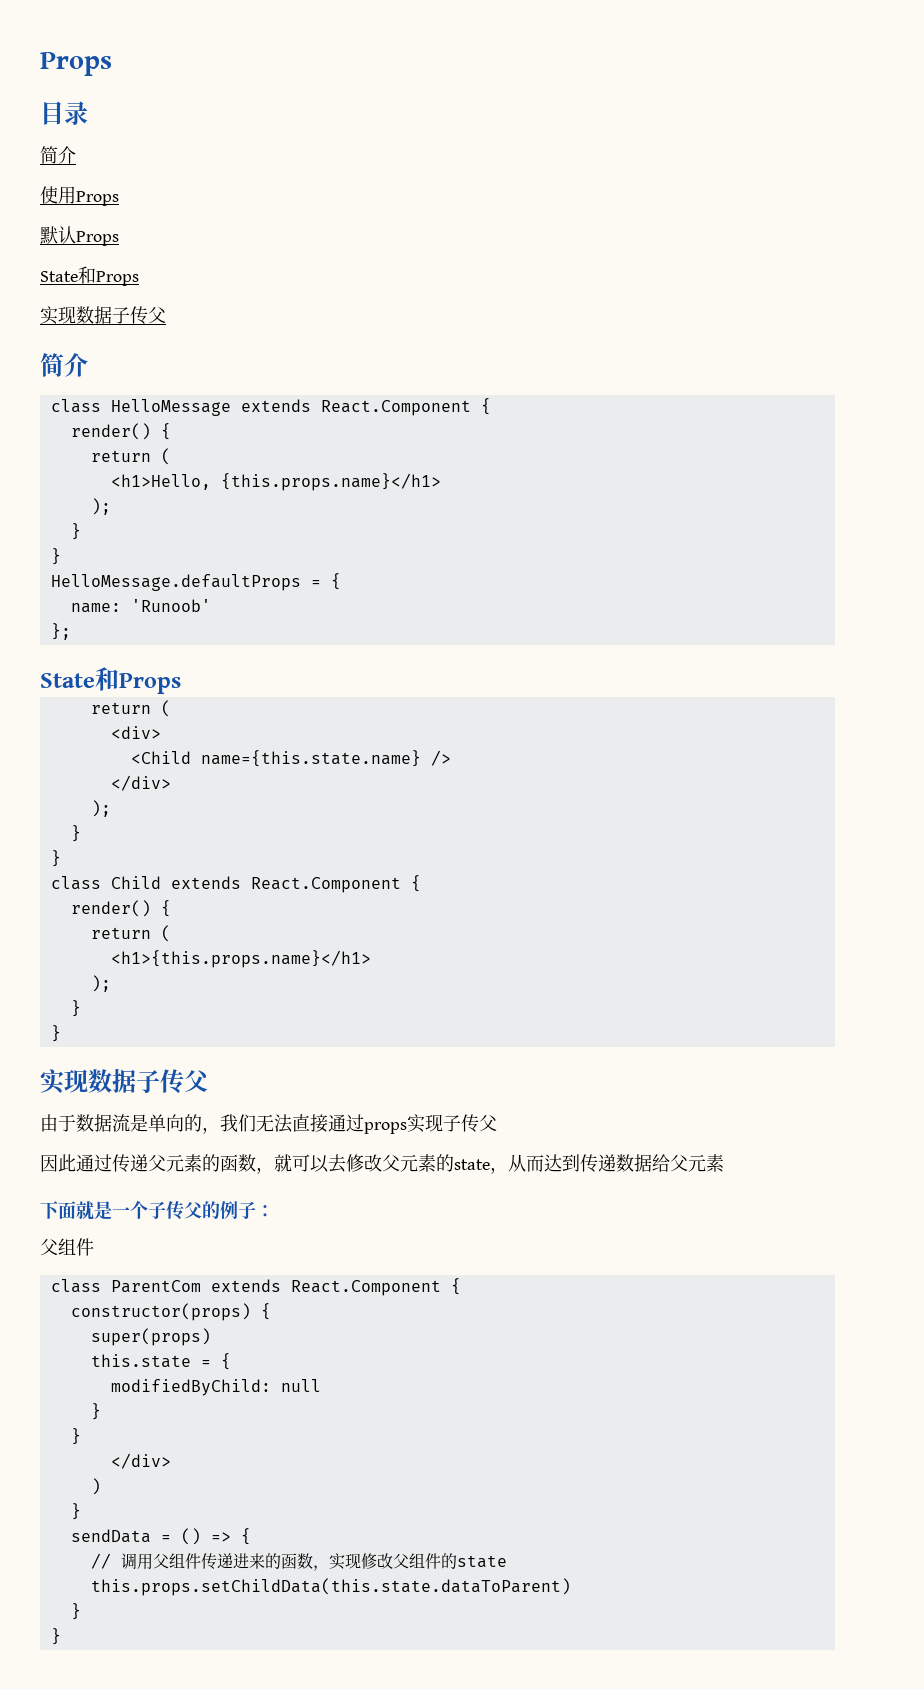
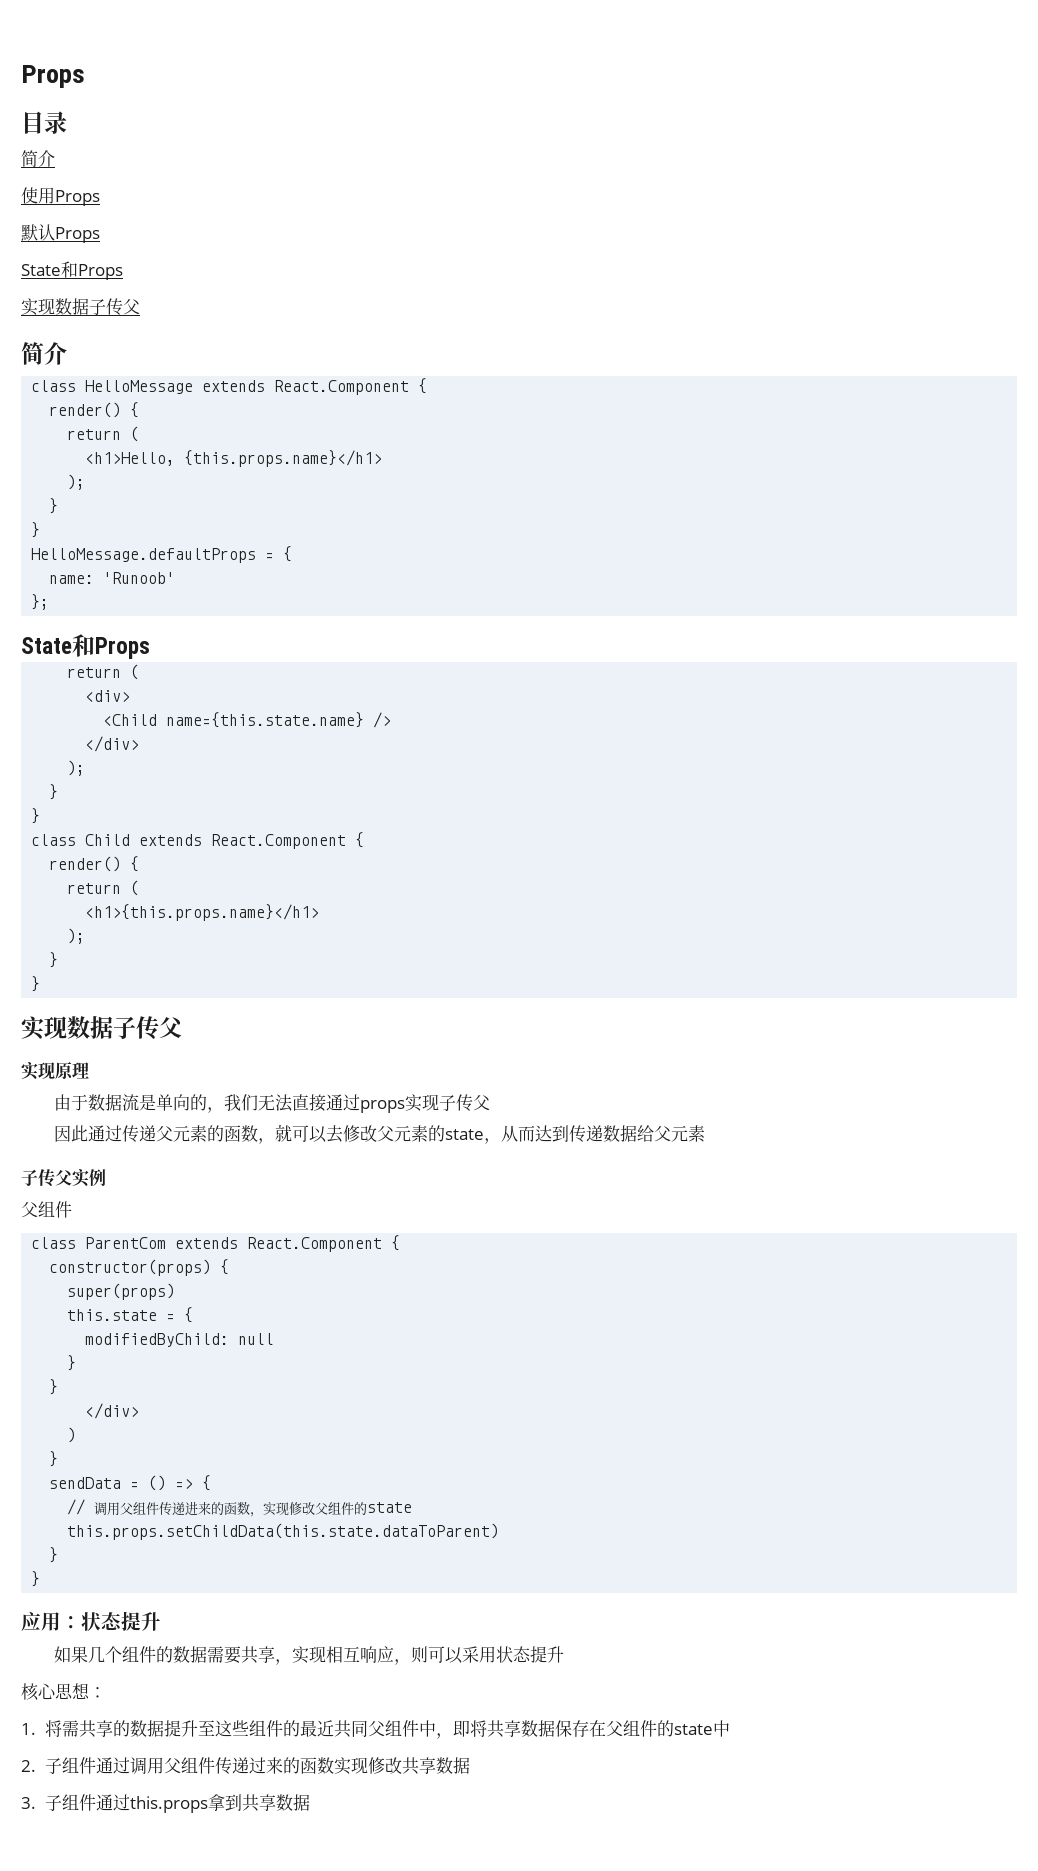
+ 实现原理
- 下面就是一个子传父的例子：
+ 子传父实例
+ 应用：状态提升
+ 如果几个组件的数据需要共享，实现相互响应，则可以采用状态提升
+ 核心思想：
+ 1.将需共享的数据提升至这些组件的最近共同父组件中，即将共享数据保存在父组件的state中
+ 2.子组件通过调用父组件传递过来的函数实现修改共享数据
+ 3.子组件通过this.props拿到共享数据

